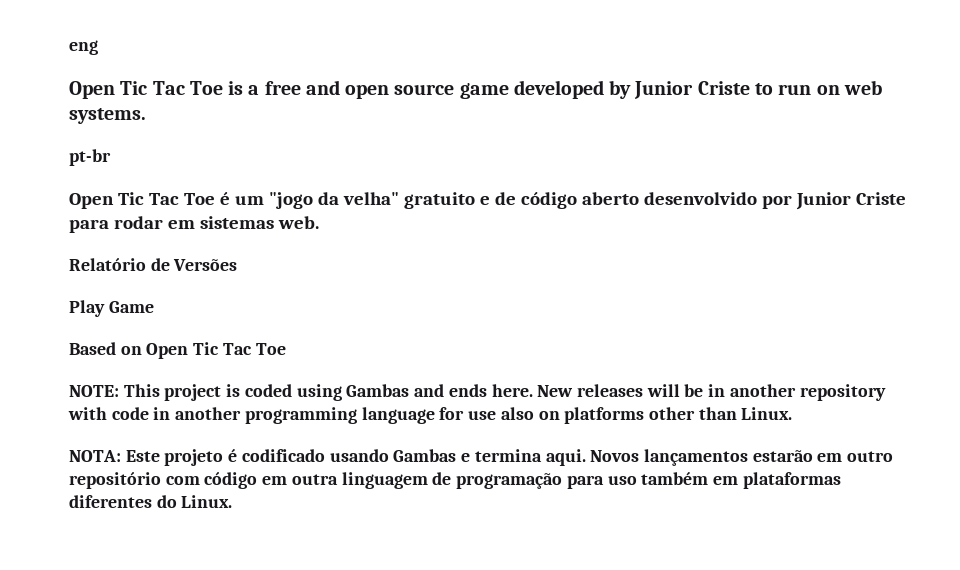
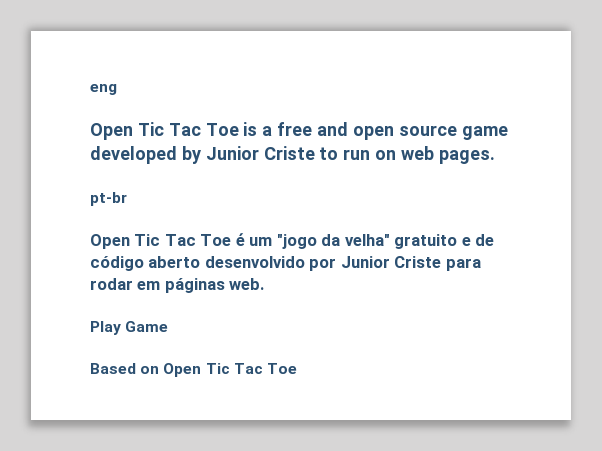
- Open Tic Tac Toe is a free and open source game developed by Junior Criste to run on web systems.
+ Open Tic Tac Toe is a free and open source game developed by Junior Criste to run on web pages.
- Open Tic Tac Toe é um "jogo da velha" gratuito e de código aberto desenvolvido por Junior Criste para rodar em sistemas web.
+ Open Tic Tac Toe é um "jogo da velha" gratuito e de código aberto desenvolvido por Junior Criste para rodar em páginas web.
- Relatório de Versões
- NOTE: This project is coded using Gambas and ends here. New releases will be in another repository with code in another programming language for use also on platforms other than Linux.
- NOTA: Este projeto é codificado usando Gambas e termina aqui. Novos lançamentos estarão em outro repositório com código em outra linguagem de programação para uso também em plataformas diferentes do Linux.

